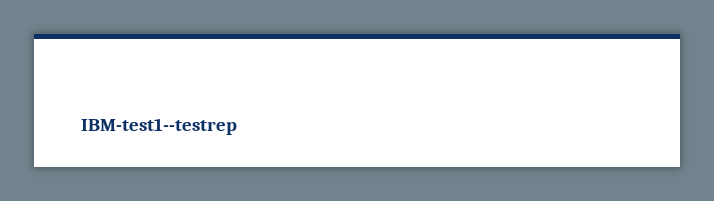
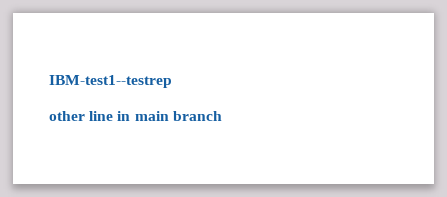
+ other line in main branch

